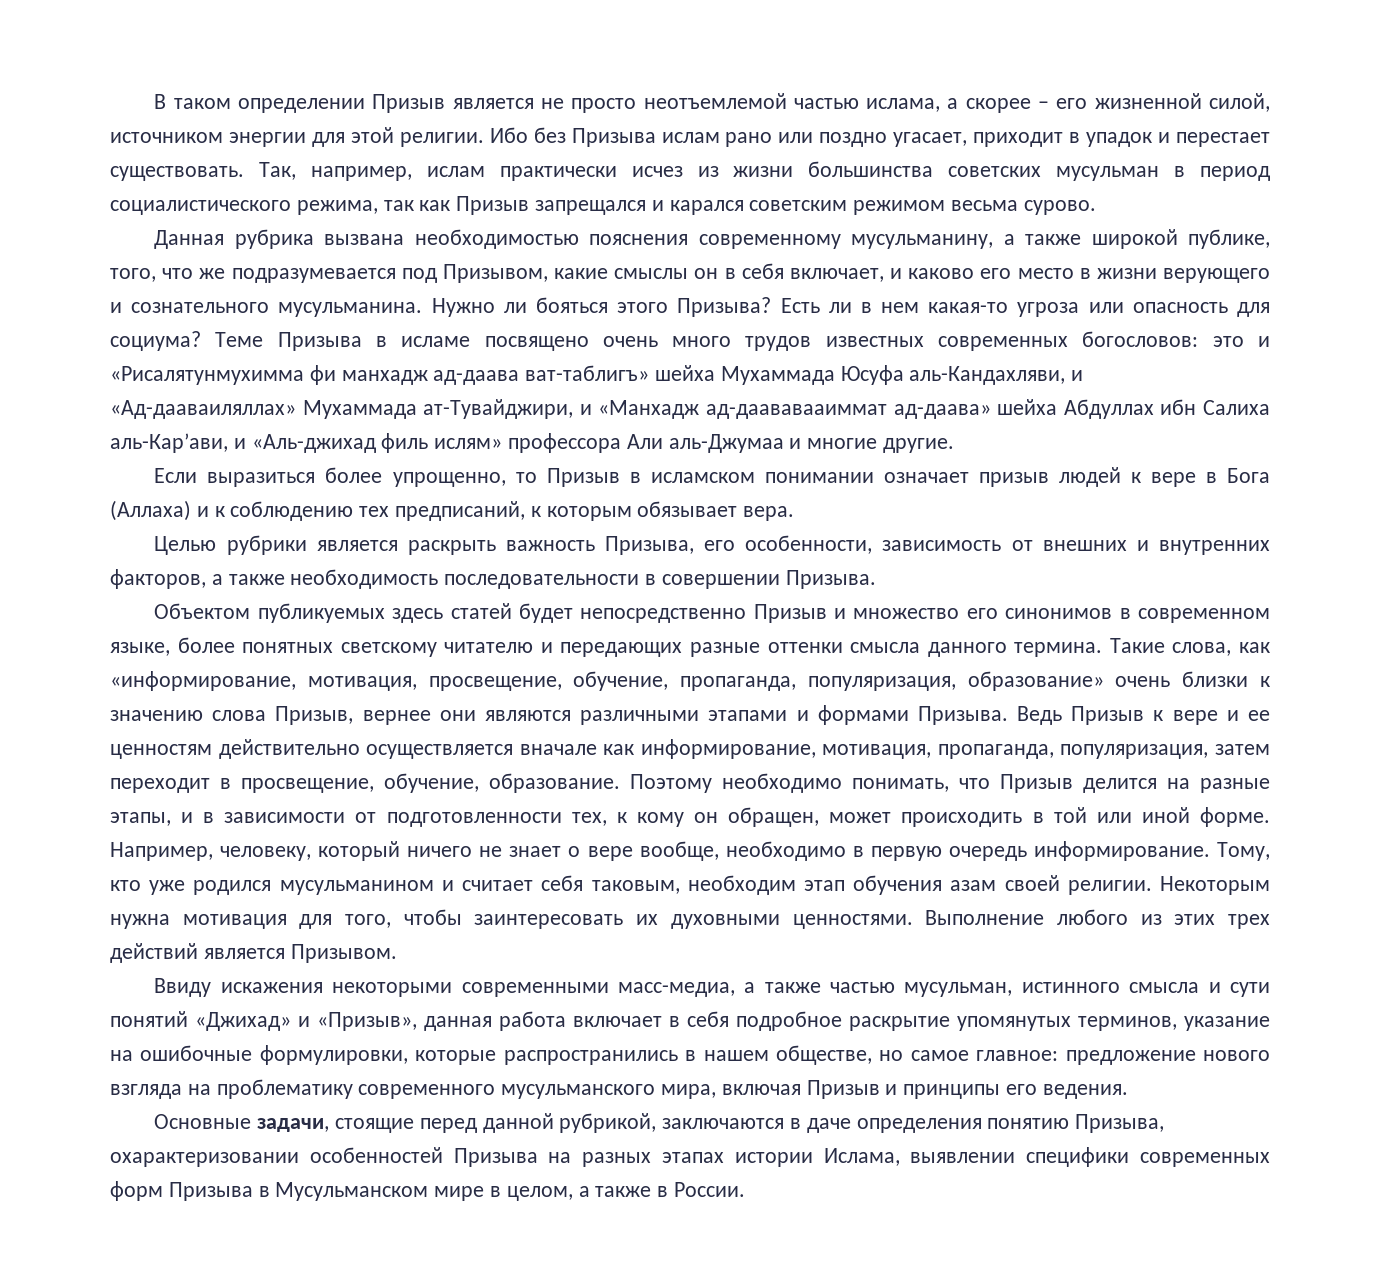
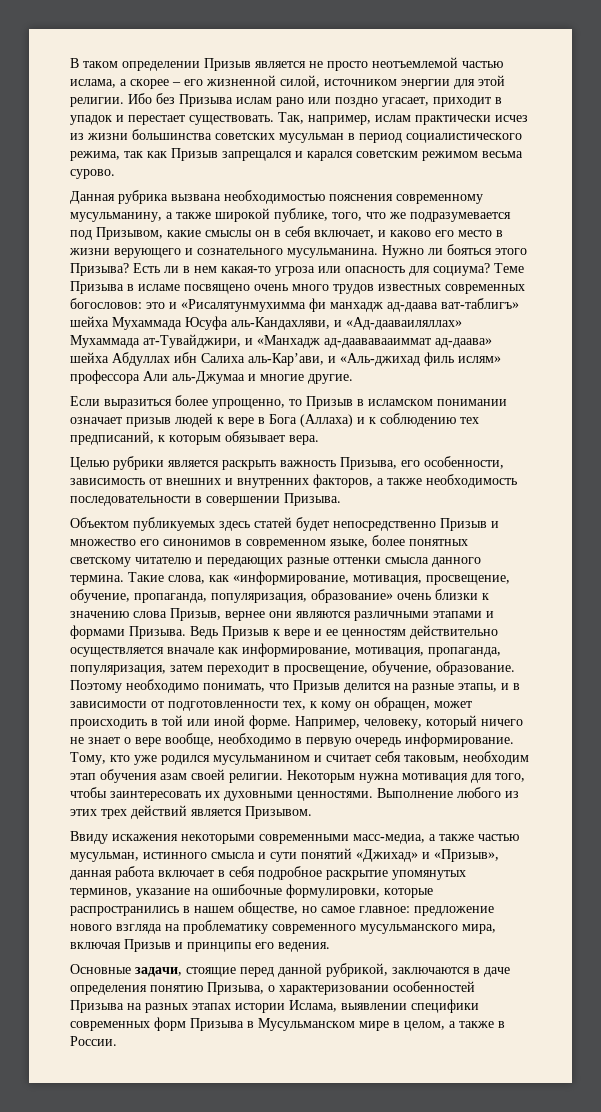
- Основные задачи, стоящие перед данной рубрикой, заключаются в даче определения понятию Призыва, охарактеризовании особенностей Призыва на разных этапах истории Ислама, выявлении специфики современных форм Призыва в Мусульманском мире в целом, а также в России.
+ Основные задачи, стоящие перед данной рубрикой, заключаются в даче определения понятию Призыва, о характеризовании особенностей Призыва на разных этапах истории Ислама, выявлении специфики современных форм Призыва в Мусульманском мире в целом, а также в России.

